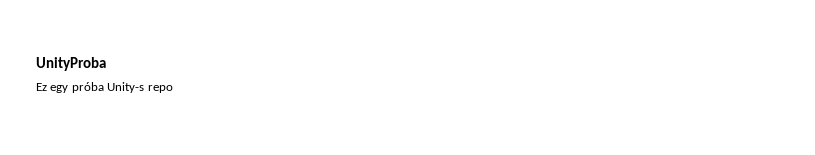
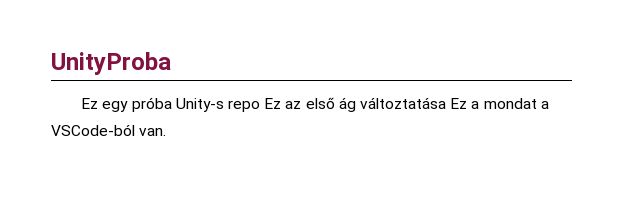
- Ez egy próba Unity-s repo
+ Ez egy próba Unity-s repo Ez az első ág változtatása Ez a mondat a VSCode-ból van.

